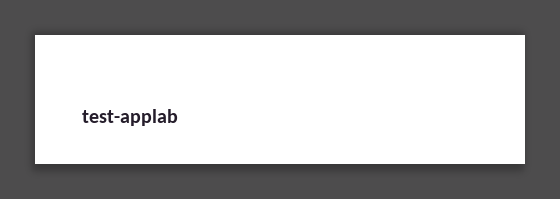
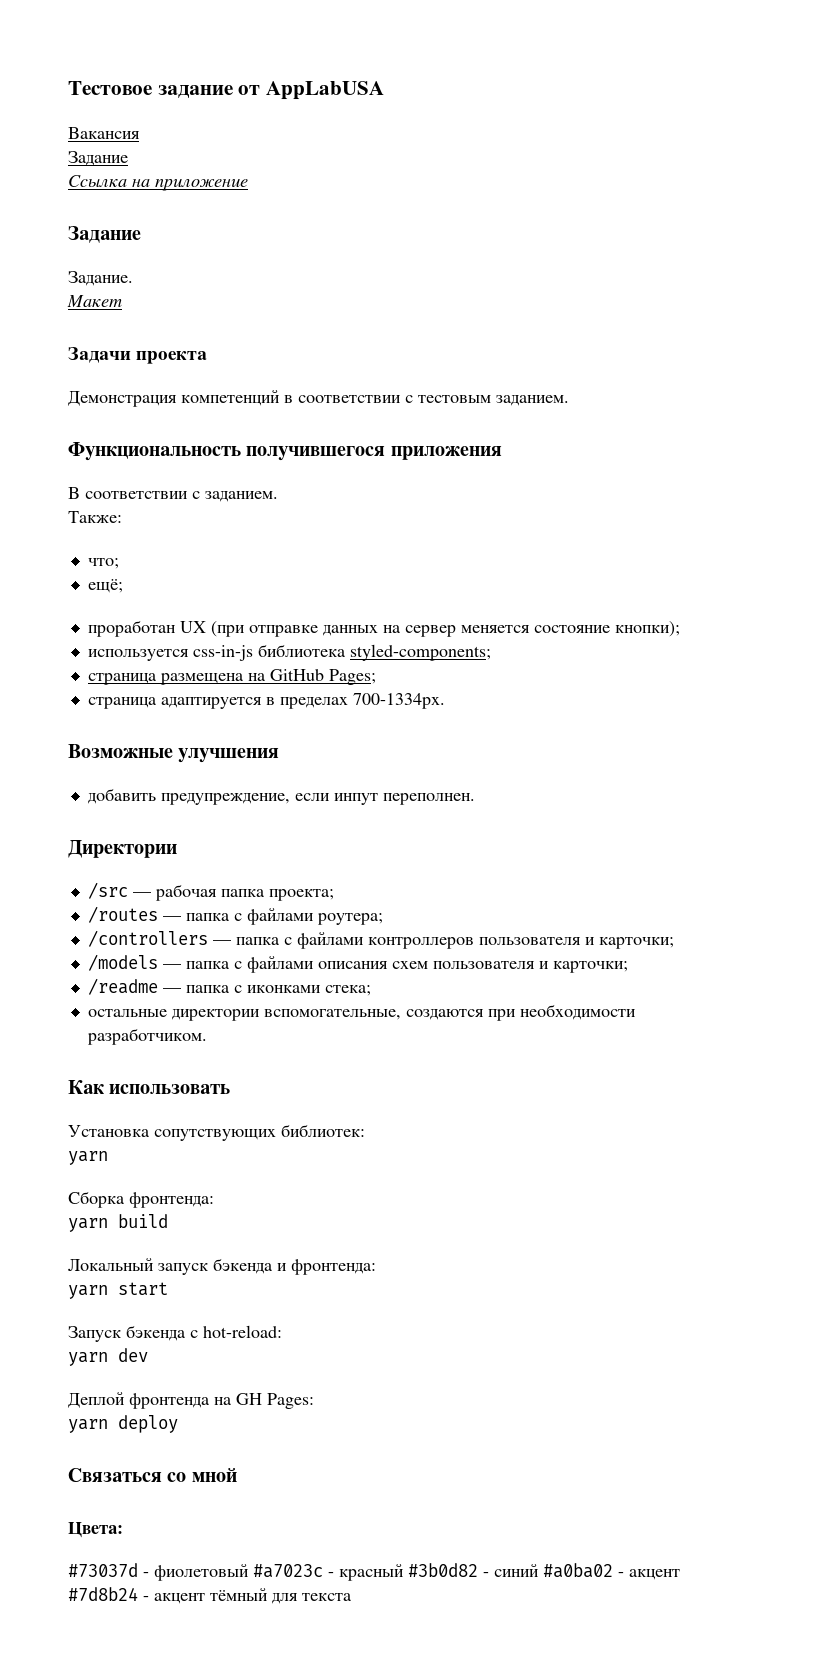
- test-applab
+ Тестовое задание от AppLabUSA
+ Вакансия
+ Задание
+ Ссылка на приложение
+ Задание
+ Задание.
+ Макет
+ Задачи проекта
+ Демонстрация компетенций в соответствии с тестовым заданием.
+ Функциональность получившегося приложения
+ В соответствии с заданием.
+ Также:
+ что;
+ ещё;
+ проработан UX (при отправке данных на сервер меняется состояние кнопки);
+ используется css-in-js библиотека styled-components;
+ страница размещена на GitHub Pages;
+ страница адаптируется в пределах 700-1334px.
+ Возможные улучшения
+ добавить предупреждение, если инпут переполнен.
+ Директории
+ /src — рабочая папка проекта;
+ /routes — папка с файлами роутера;
+ /controllers — папка с файлами контроллеров пользователя и карточки;
+ /models — папка с файлами описания схем пользователя и карточки;
+ /readme — папка с иконками стека;
+ остальные директории вспомогательные, создаются при необходимости разработчиком.
+ Как использовать
+ Установка сопутствующих библиотек:
+ yarn
+ Сборка фронтенда:
+ yarn build
+ Локальный запуск бэкенда и фронтенда:
+ yarn start
+ Запуск бэкенда с hot-reload:
+ yarn dev
+ Деплой фронтенда на GH Pages:
+ yarn deploy
+ Связаться со мной
+ Цвета:
+ #73037d - фиолетовый #a7023c - красный #3b0d82 - синий #a0ba02 - акцент #7d8b24 - акцент тёмный для текста

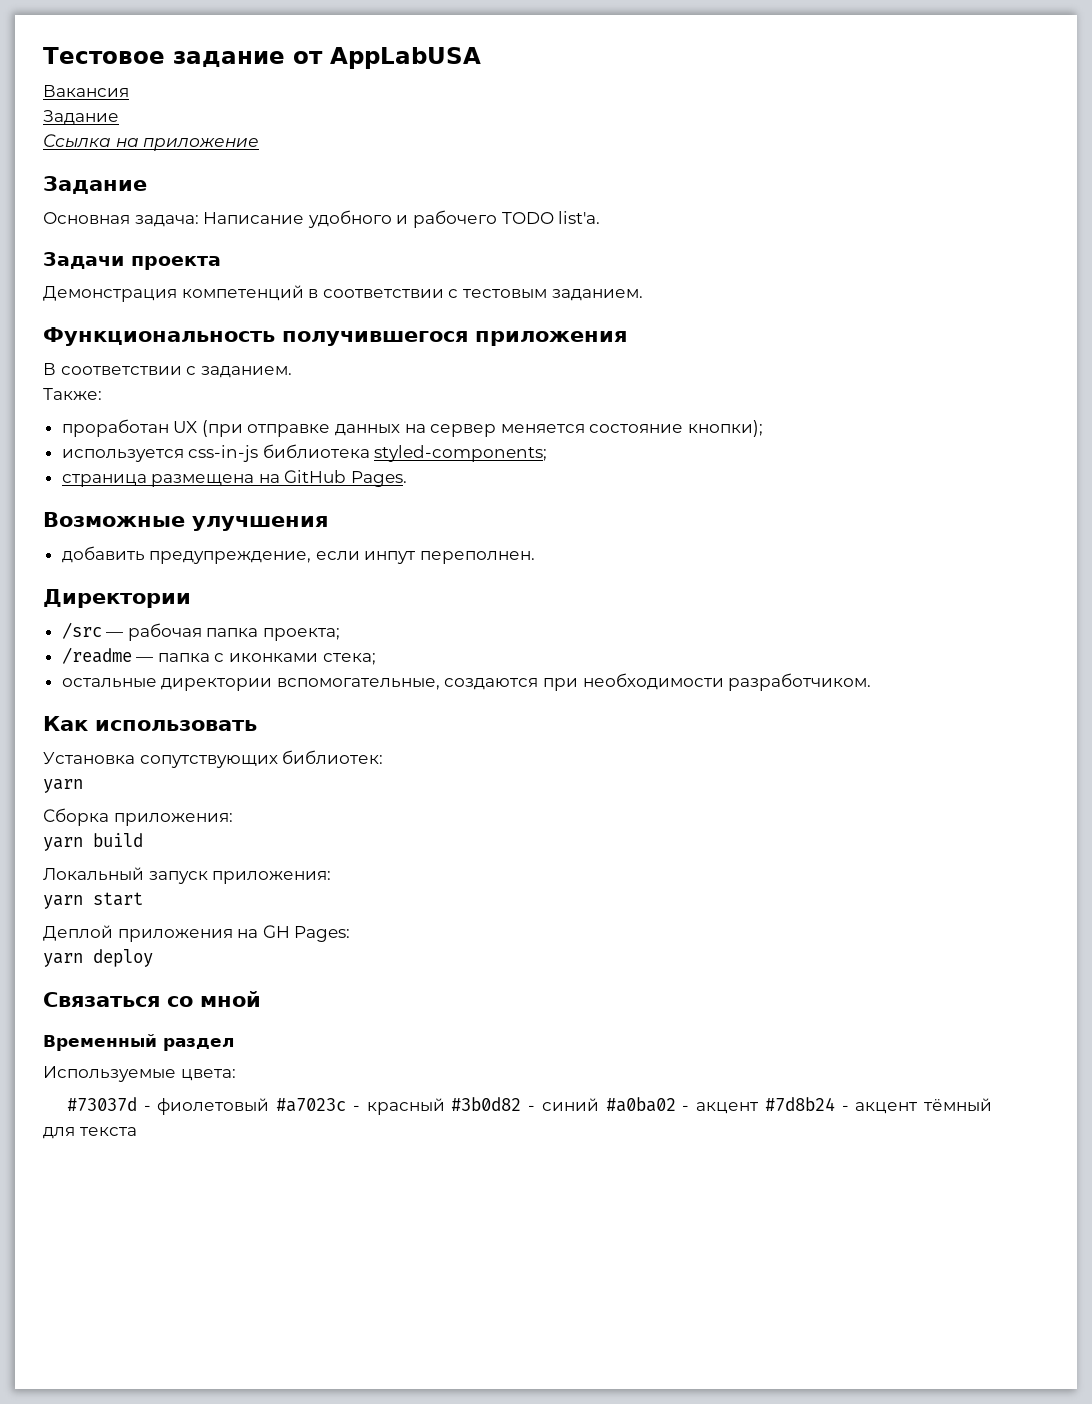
- Задание.
- Макет
+ Основная задача: Написание удобного и рабочего TODO list'а.
- что;
- ещё;
- страница размещена на GitHub Pages;
- страница адаптируется в пределах 700-1334px.
+ страница размещена на GitHub Pages.
- /routes — папка с файлами роутера;
- /controllers — папка с файлами контроллеров пользователя и карточки;
- /models — папка с файлами описания схем пользователя и карточки;
- Сборка фронтенда:
+ Сборка приложения:
- Локальный запуск бэкенда и фронтенда:
+ Локальный запуск приложения:
- Запуск бэкенда с hot-reload:
- yarn dev
- Деплой фронтенда на GH Pages:
+ Деплой приложения на GH Pages:
- Цвета:
+ Временный раздел
+ Используемые цвета:

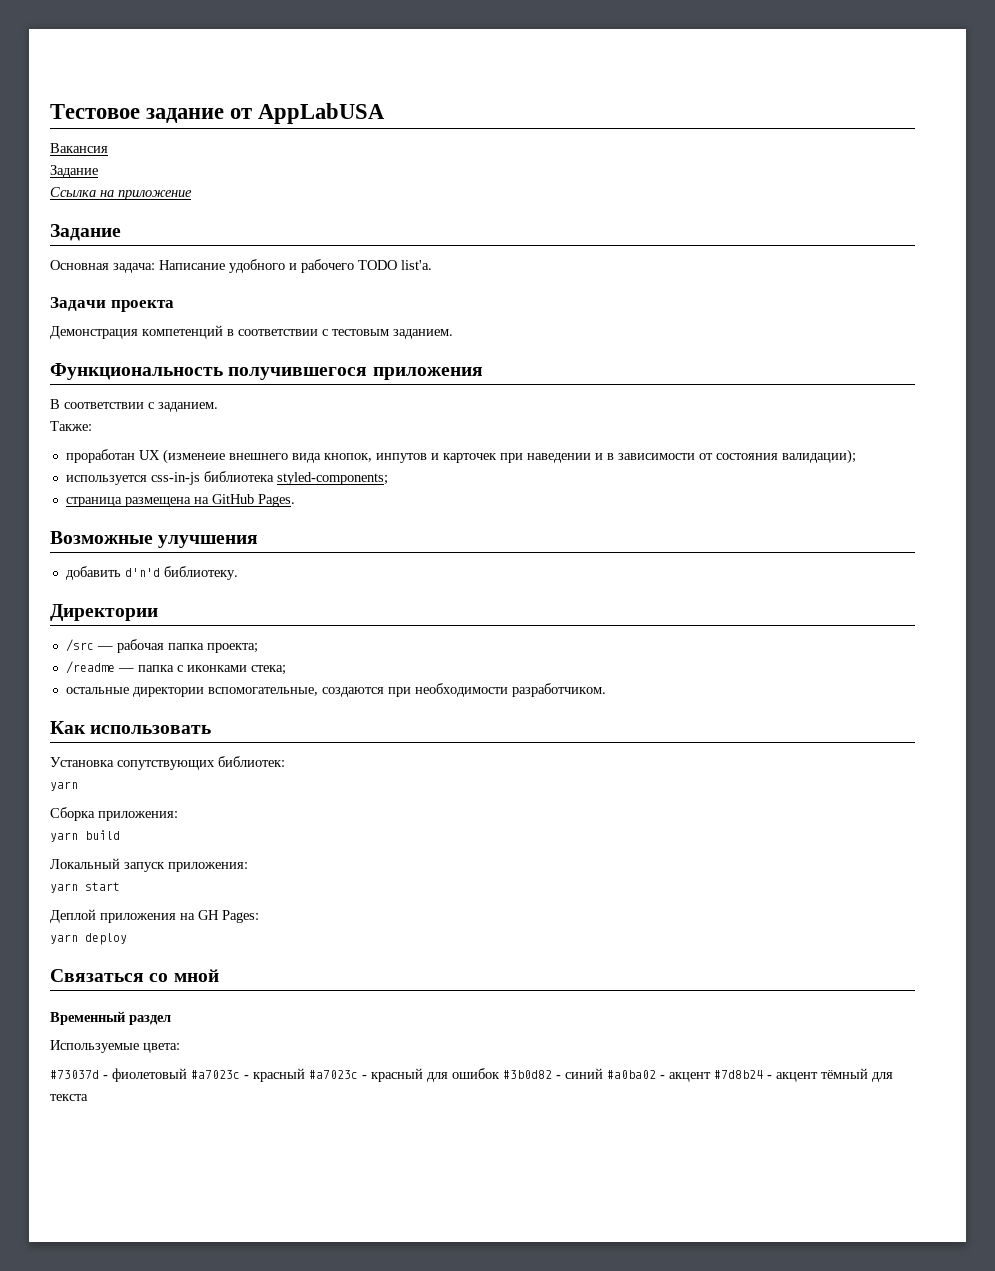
- проработан UX (при отправке данных на сервер меняется состояние кнопки);
+ проработан UX (изменеие внешнего вида кнопок, инпутов и карточек при наведении и в зависимости от состояния валидации);
- добавить предупреждение, если инпут переполнен.
+ добавить d'n'd библиотеку.
- #73037d - фиолетовый #a7023c - красный #3b0d82 - синий #a0ba02 - акцент #7d8b24 - акцент тёмный для текста
+ #73037d - фиолетовый #a7023c - красный #a7023c - красный для ошибок #3b0d82 - синий #a0ba02 - акцент #7d8b24 - акцент тёмный для текста

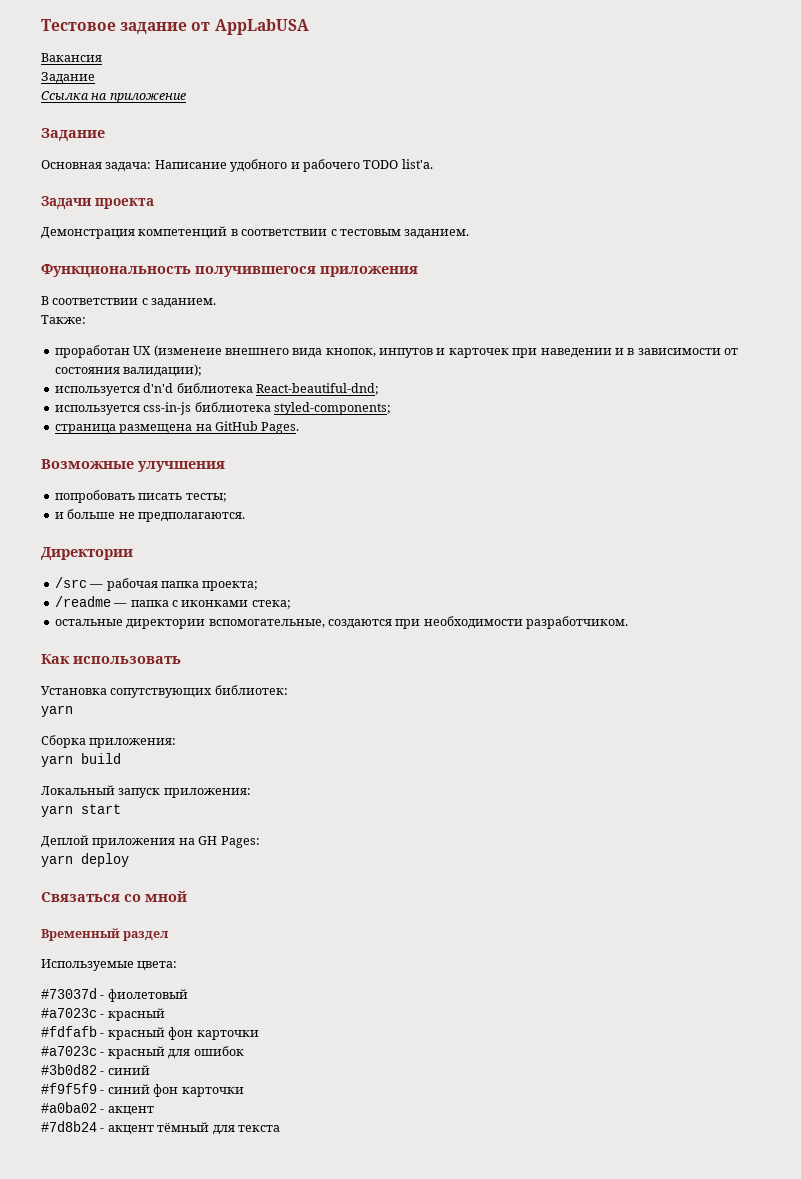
+ используется d'n'd библиотека React-beautiful-dnd;
- добавить d'n'd библиотеку.
+ попробовать писать тесты;
+ и больше не предполагаются.
- #73037d - фиолетовый #a7023c - красный #a7023c - красный для ошибок #3b0d82 - синий #a0ba02 - акцент #7d8b24 - акцент тёмный для текста
+ #73037d - фиолетовый
+ #a7023c - красный
+ #fdfafb - красный фон карточки
+ #a7023c - красный для ошибок
+ #3b0d82 - синий
+ #f9f5f9 - синий фон карточки
+ #a0ba02 - акцент
+ #7d8b24 - акцент тёмный для текста

